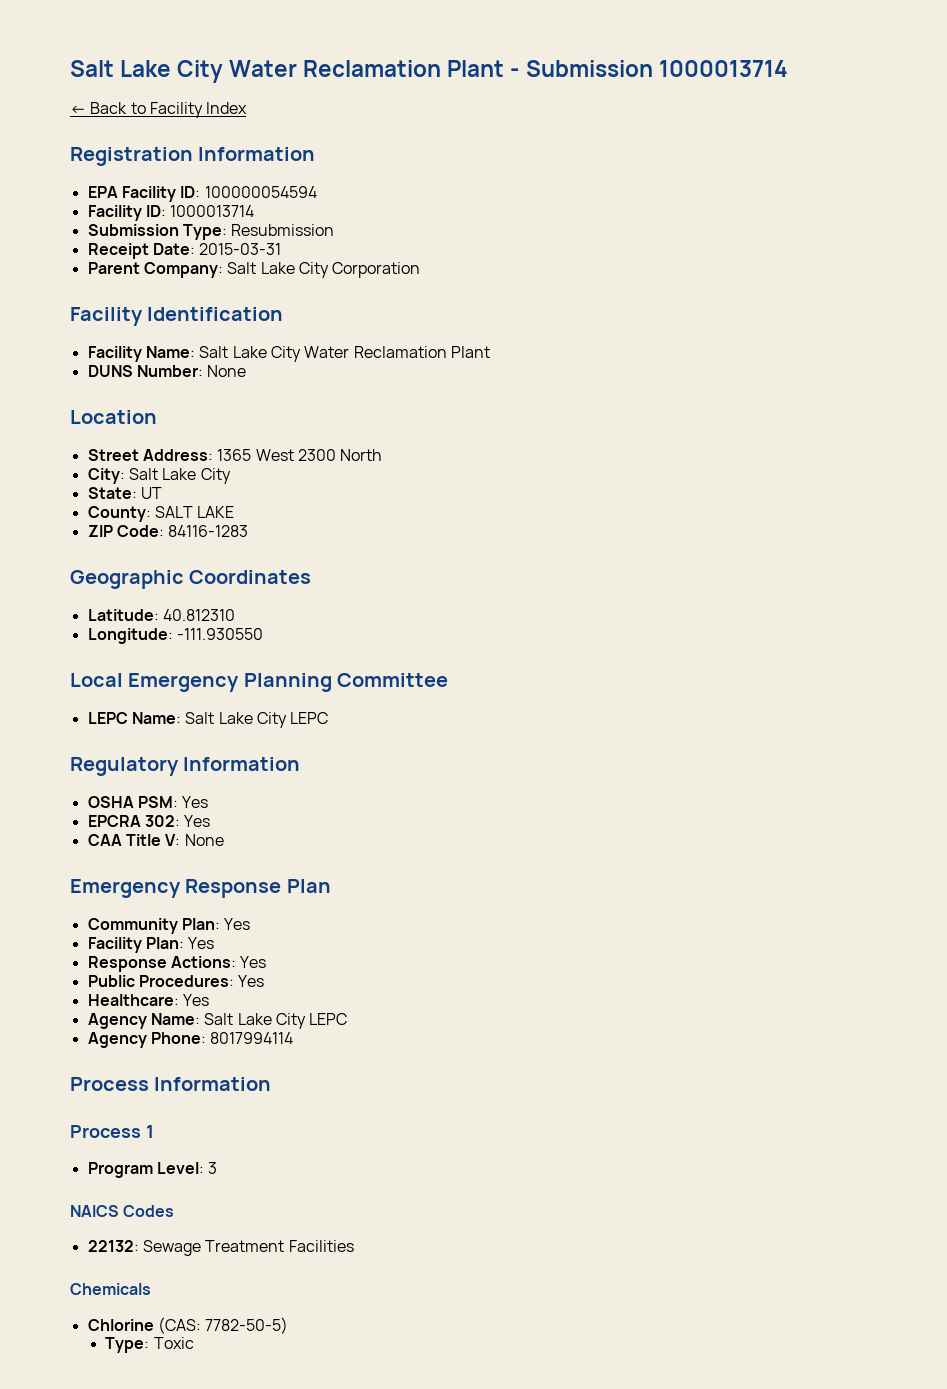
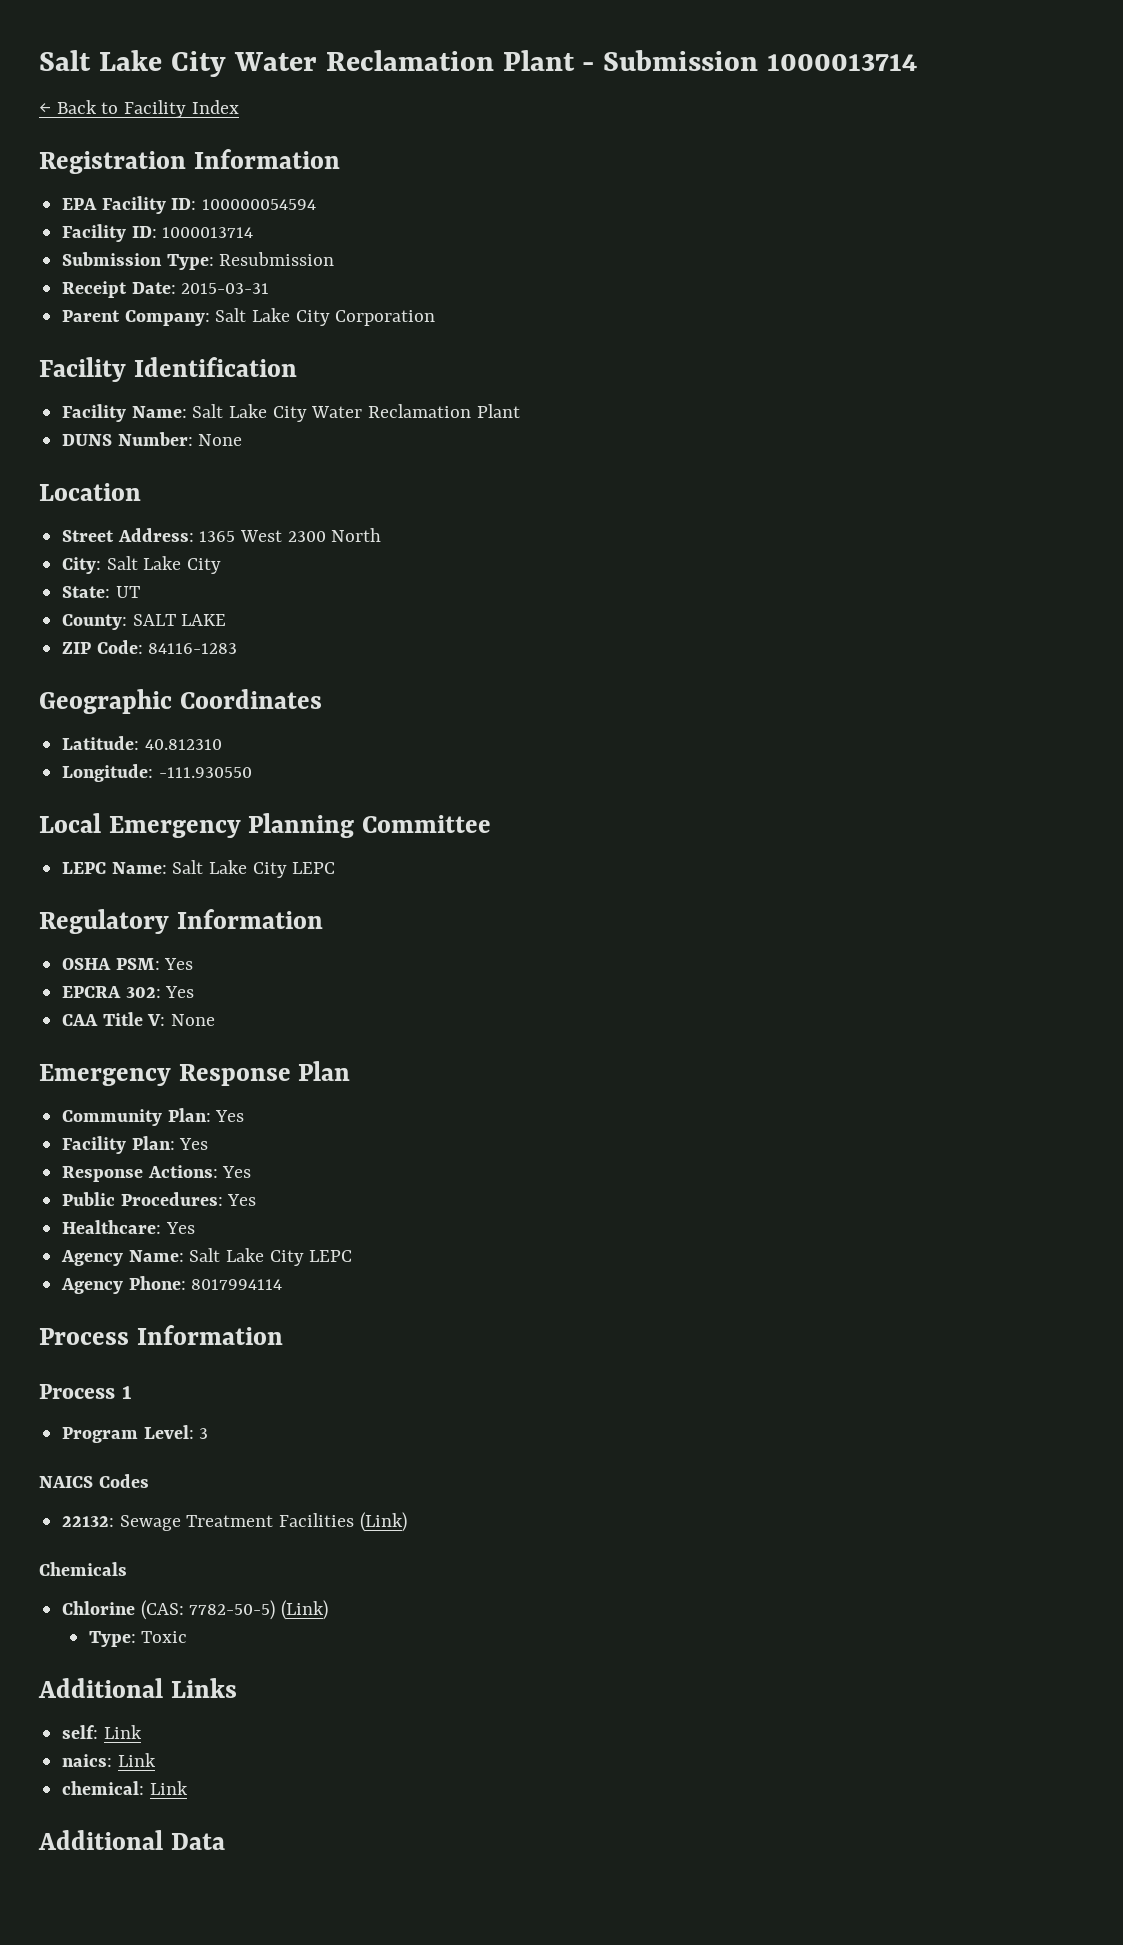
- 22132: Sewage Treatment Facilities
+ 22132: Sewage Treatment Facilities (Link)
- Chlorine (CAS: 7782-50-5)
+ Chlorine (CAS: 7782-50-5) (Link)
+ Additional Links
+ self: Link
+ naics: Link
+ chemical: Link
+ Additional Data

